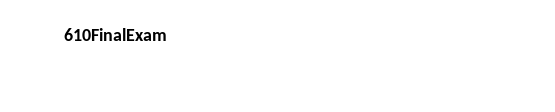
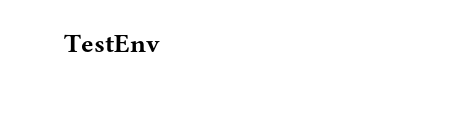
- 610FinalExam
+ TestEnv

